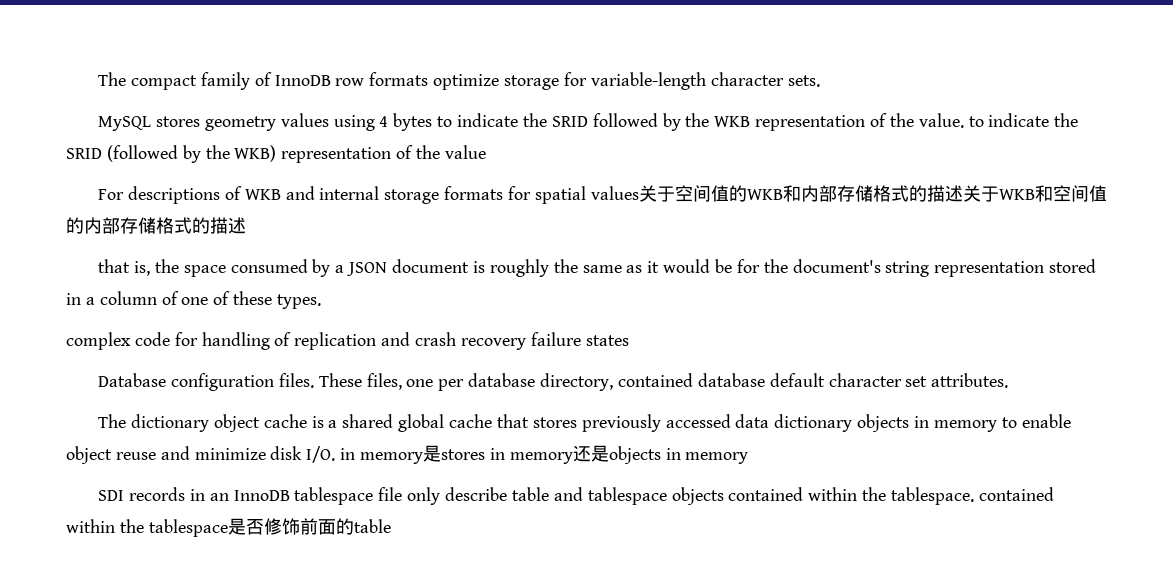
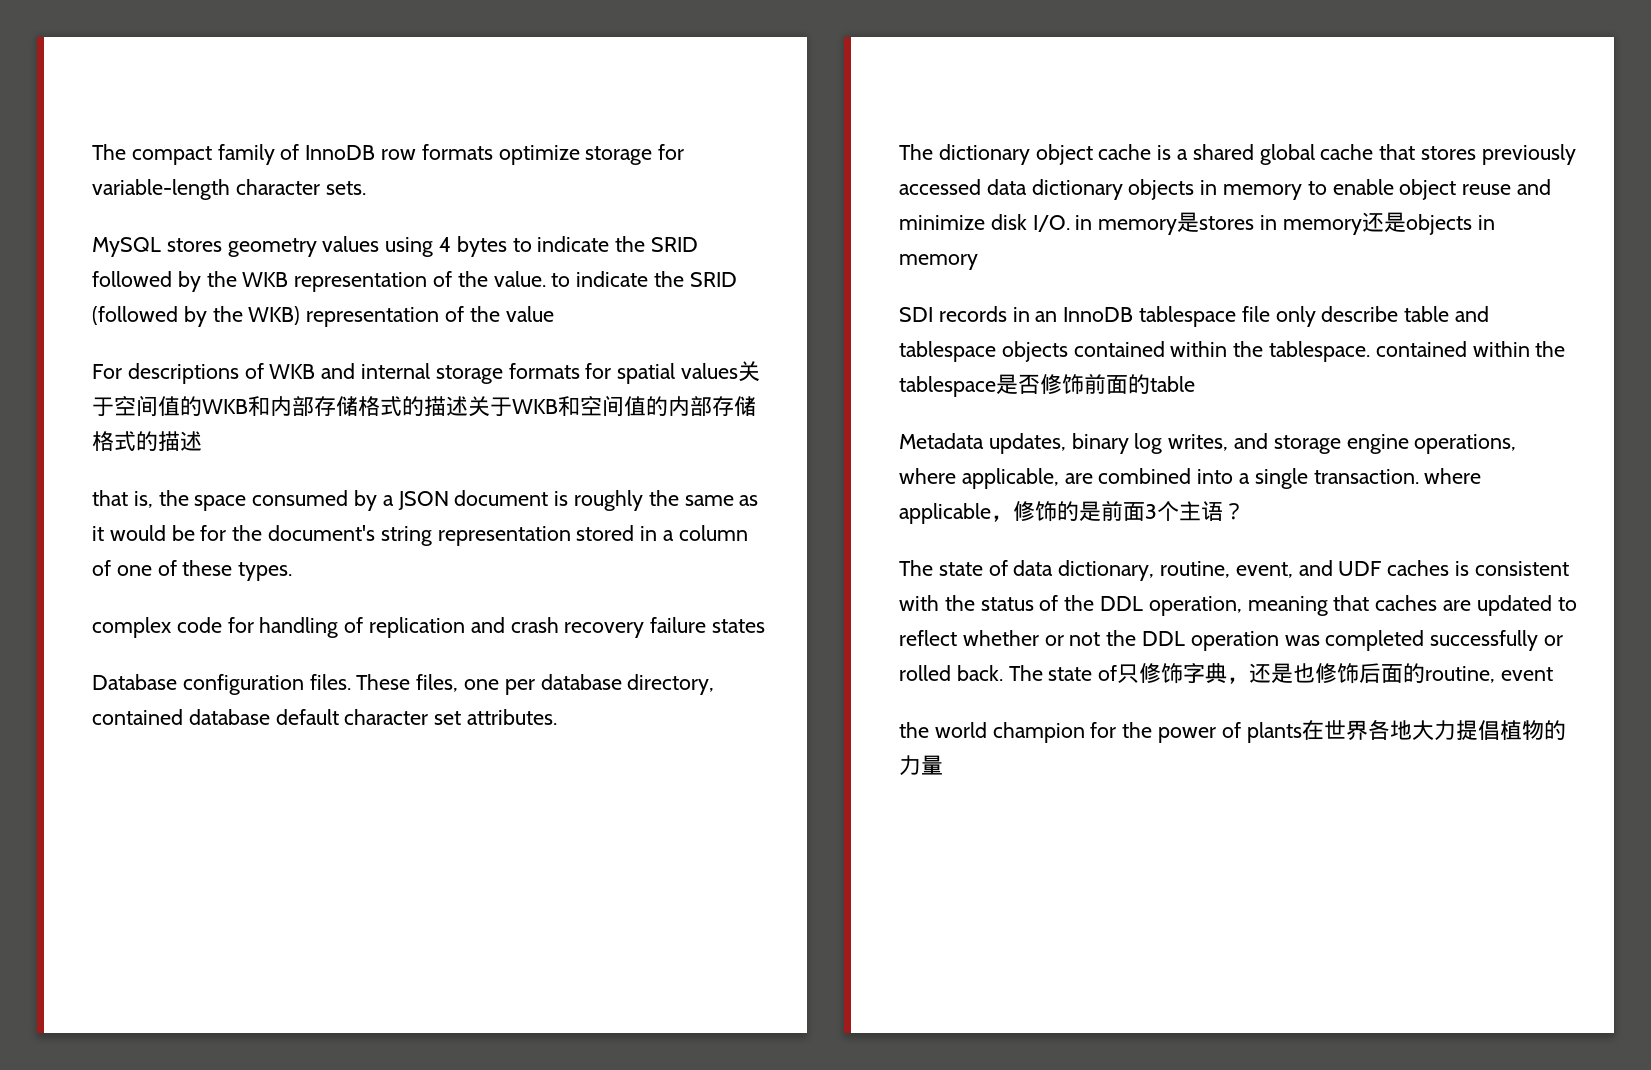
+ Metadata updates, binary log writes, and storage engine operations, where applicable, are combined into a single transaction. where applicable，修饰的是前面3个主语？
+ The state of data dictionary, routine, event, and UDF caches is consistent with the status of the DDL operation, meaning that caches are updated to reflect whether or not the DDL operation was completed successfully or rolled back. The state of只修饰字典，还是也修饰后面的routine, event
+ the world champion for the power of plants在世界各地大力提倡植物的力量

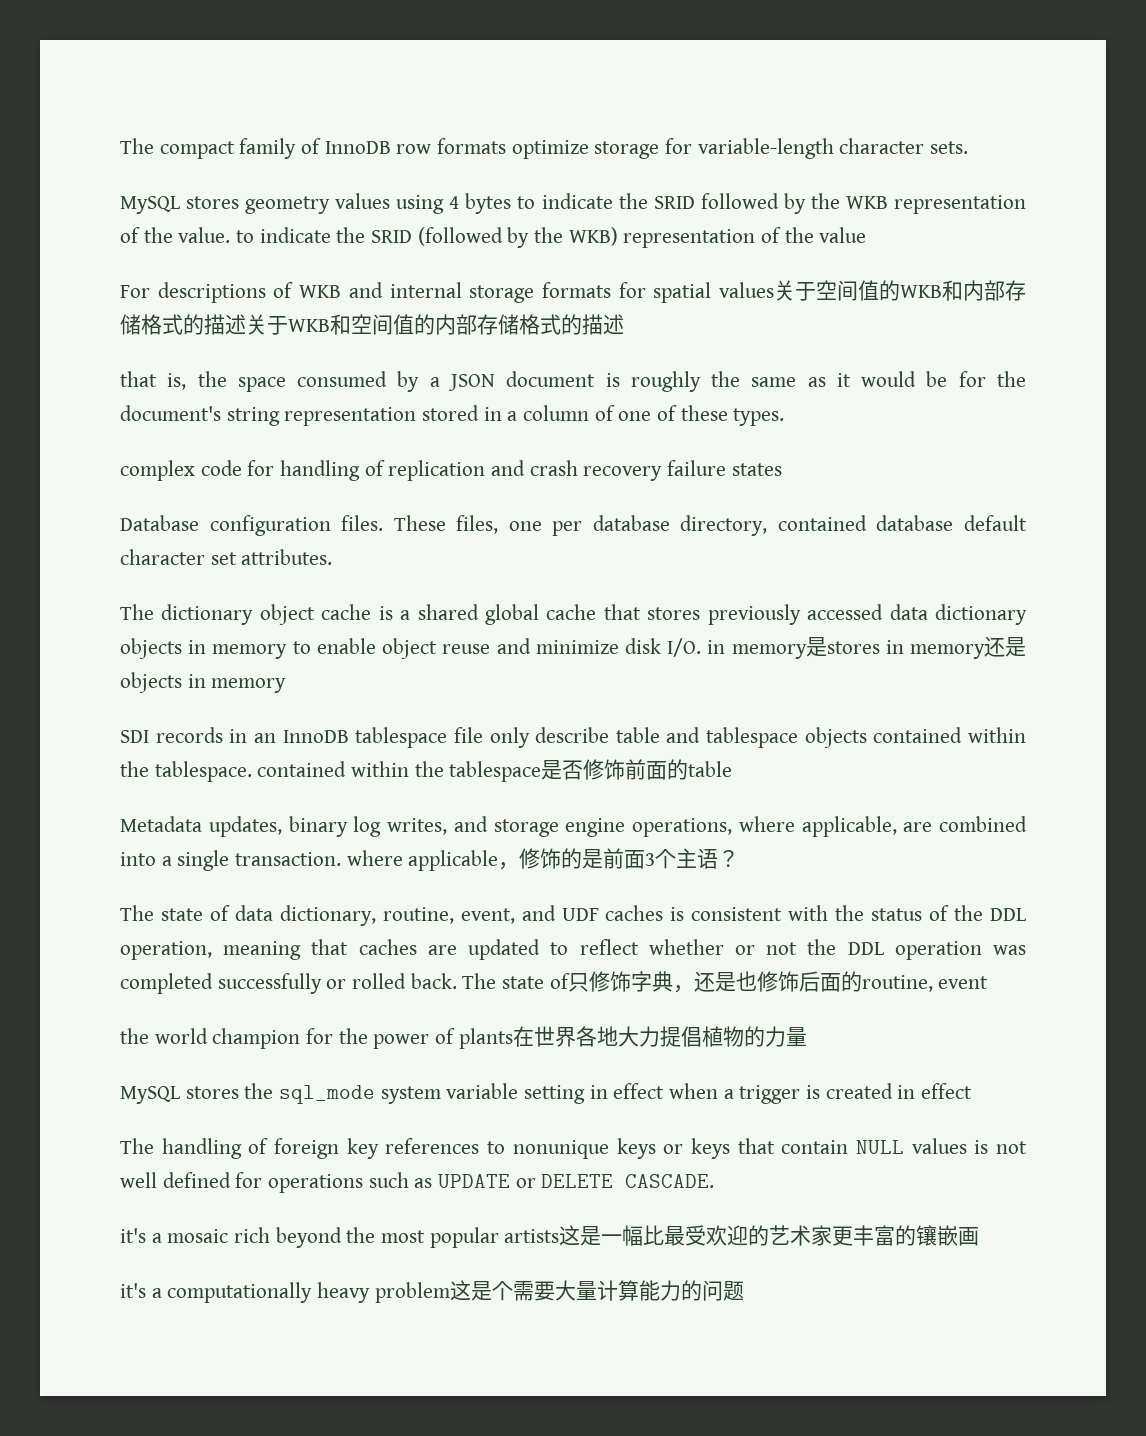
+ MySQL stores the sql_mode system variable setting in effect when a trigger is created in effect
+ The handling of foreign key references to nonunique keys or keys that contain NULL values is not well defined for operations such as UPDATE or DELETE CASCADE.
+ it's a mosaic rich beyond the most popular artists这是一幅比最受欢迎的艺术家更丰富的镶嵌画
+ it's a computationally heavy problem这是个需要大量计算能力的问题

